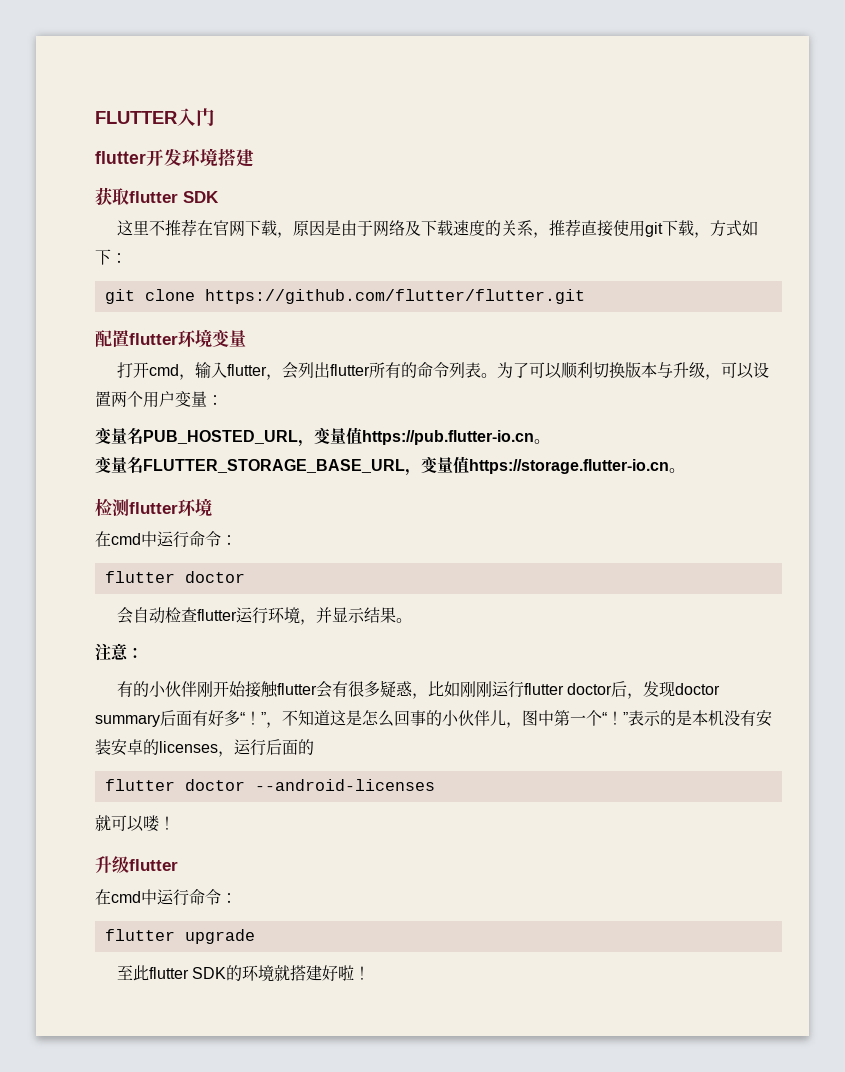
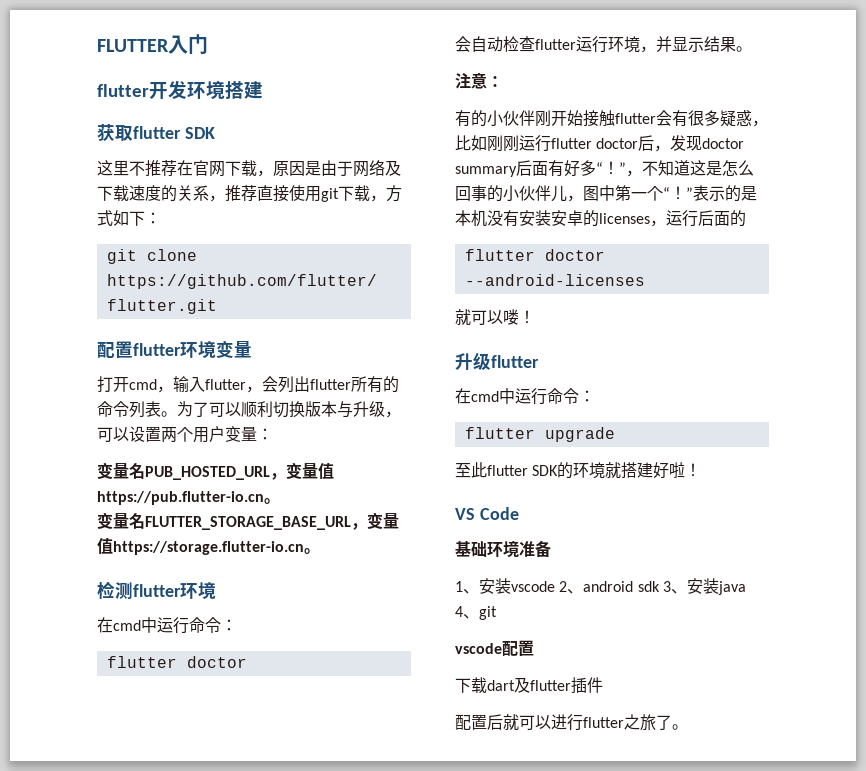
+ VS Code
+ 基础环境准备
+ 1、安装vscode 2、android sdk 3、安装java 4、git
+ vscode配置
+ 下载dart及flutter插件
+ 配置后就可以进行flutter之旅了。

